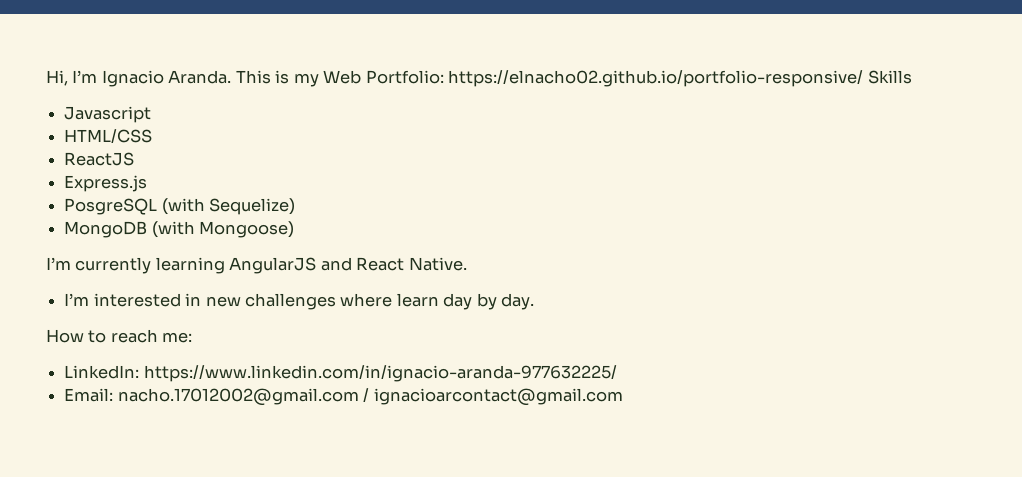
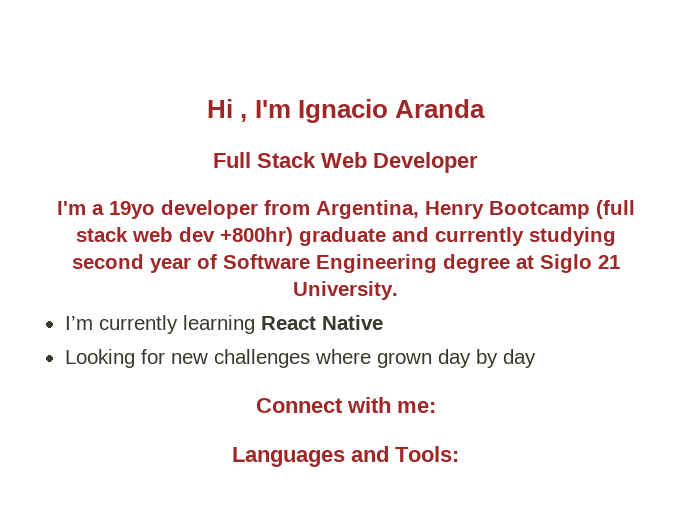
- Hi, I’m Ignacio Aranda. This is my Web Portfolio: https://elnacho02.github.io/portfolio-responsive/ Skills
- Javascript
- HTML/CSS
- ReactJS
- Express.js
- PosgreSQL (with Sequelize)
- MongoDB (with Mongoose)
- I’m currently learning AngularJS and React Native.
- I’m interested in new challenges where learn day by day.
- How to reach me:
- LinkedIn: https://www.linkedin.com/in/ignacio-aranda-977632225/
- Email: nacho.17012002@gmail.com / ignacioarcontact@gmail.com
+ Hi , I'm Ignacio Aranda
+ Full Stack Web Developer
+ I'm a 19yo developer from Argentina, Henry Bootcamp (full stack web dev +800hr) graduate and currently studying second year of Software Engineering degree at Siglo 21 University.
+ I’m currently learning React Native
+ Looking for new challenges where grown day by day
+ Connect with me:
+ Languages and Tools:

